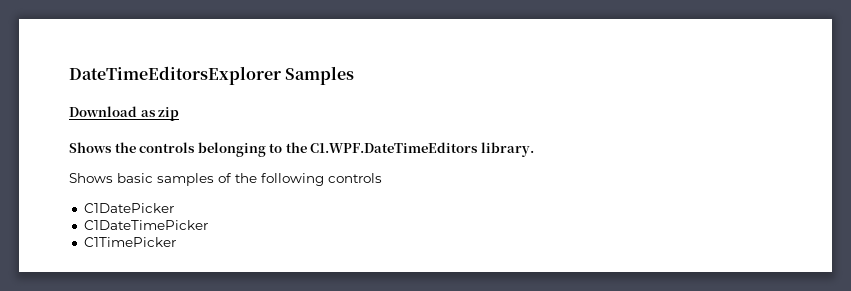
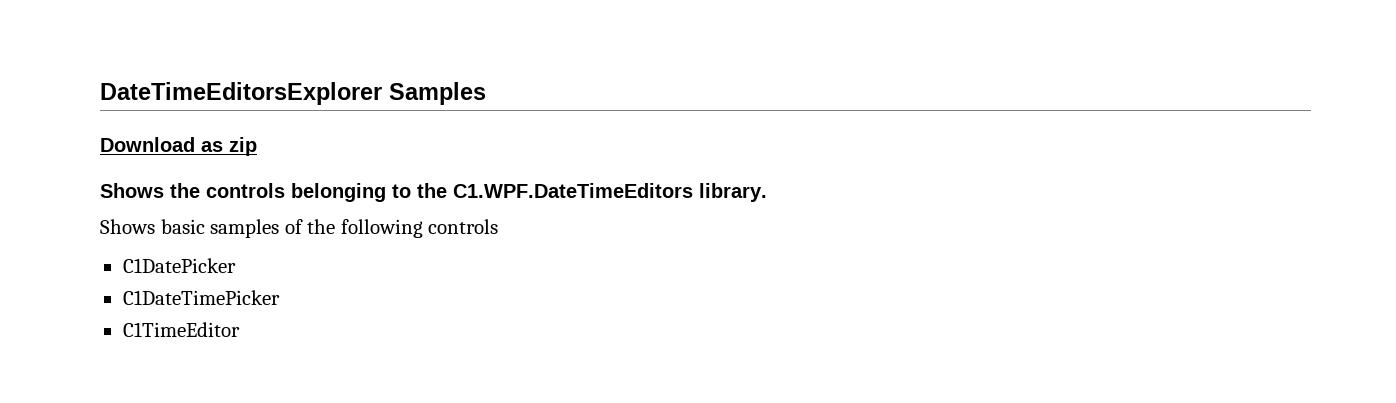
- C1TimePicker
+ C1TimeEditor

